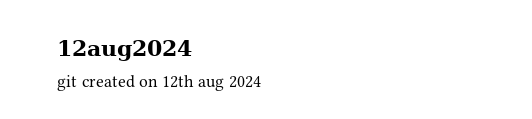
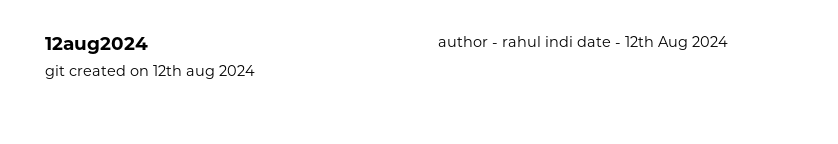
+ author - rahul indi date - 12th Aug 2024

